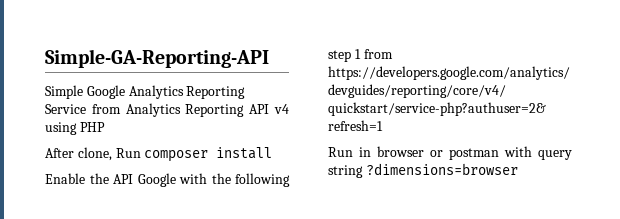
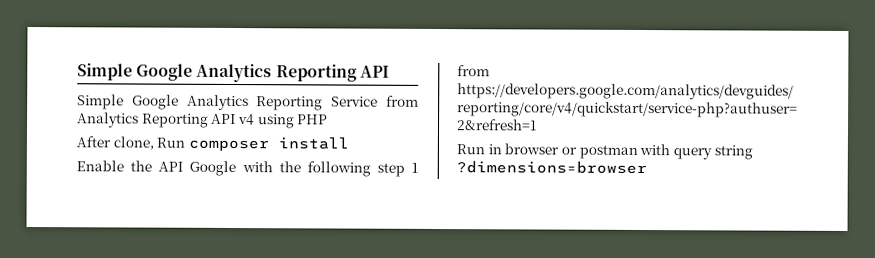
- Simple-GA-Reporting-API
+ Simple Google Analytics Reporting API

